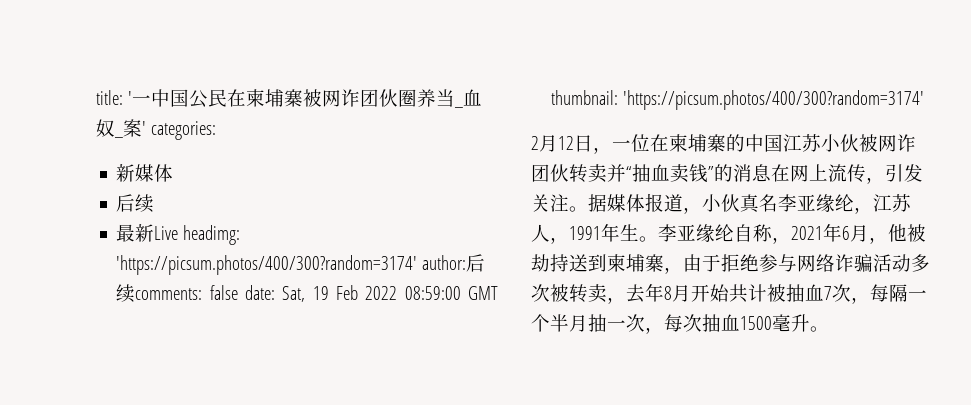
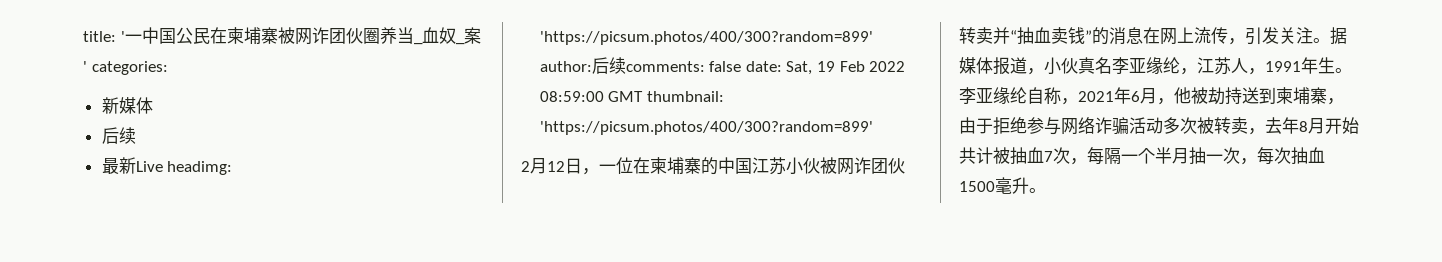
- 最新Live headimg: 'https://picsum.photos/400/300?random=3174' author:后续comments: false date: Sat, 19 Feb 2022 08:59:00 GMT thumbnail: 'https://picsum.photos/400/300?random=3174'
+ 最新Live headimg: 'https://picsum.photos/400/300?random=899' author:后续comments: false date: Sat, 19 Feb 2022 08:59:00 GMT thumbnail: 'https://picsum.photos/400/300?random=899'

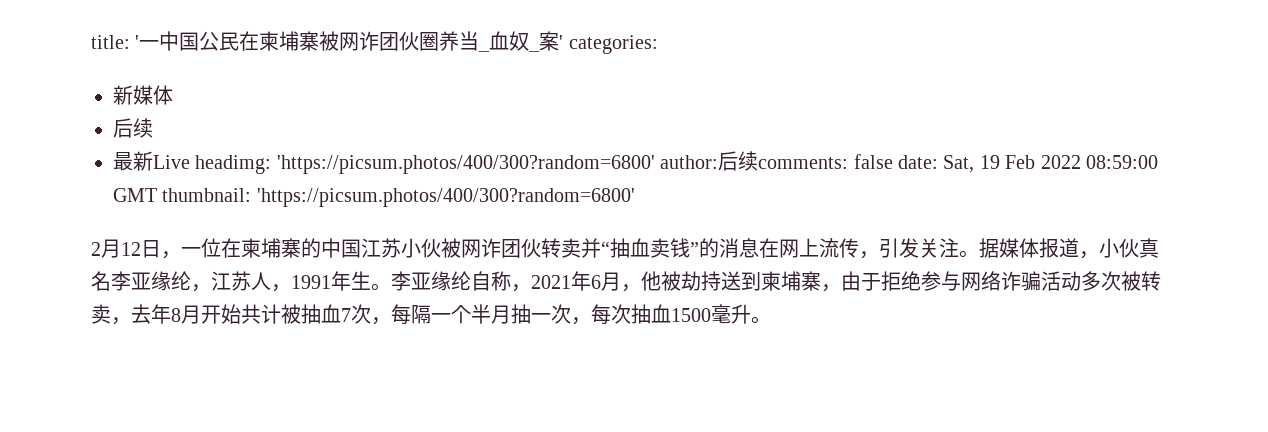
- 最新Live headimg: 'https://picsum.photos/400/300?random=899' author:后续comments: false date: Sat, 19 Feb 2022 08:59:00 GMT thumbnail: 'https://picsum.photos/400/300?random=899'
+ 最新Live headimg: 'https://picsum.photos/400/300?random=6800' author:后续comments: false date: Sat, 19 Feb 2022 08:59:00 GMT thumbnail: 'https://picsum.photos/400/300?random=6800'

